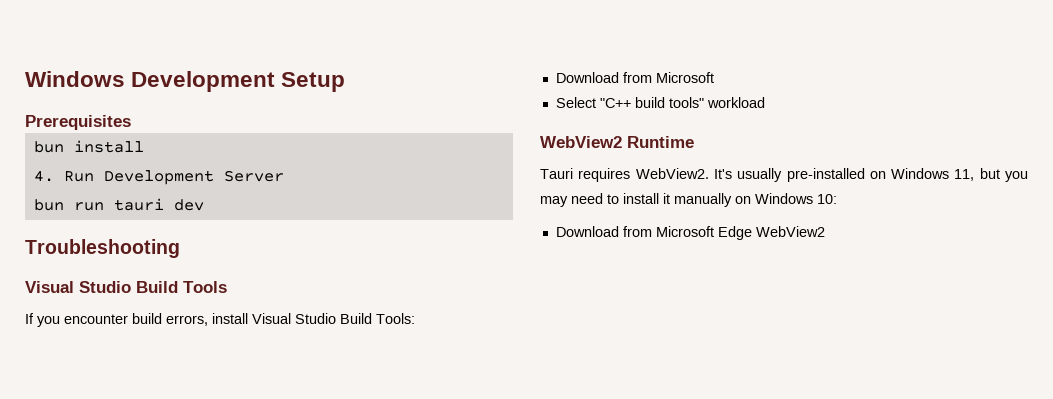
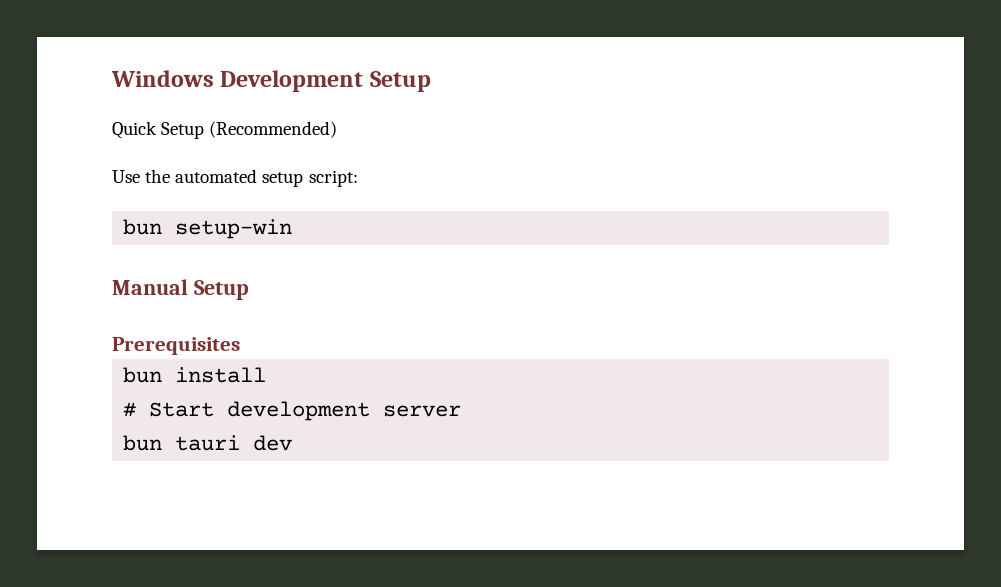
+ Quick Setup (Recommended)
+ Use the automated setup script:
+ bun setup-win
+ Manual Setup
- 4. Run Development Server
- bun run tauri dev
+ # Start development server
+ bun tauri dev
- Troubleshooting
- Visual Studio Build Tools
- If you encounter build errors, install Visual Studio Build Tools:
- Download from Microsoft
- Select "C++ build tools" workload
- WebView2 Runtime
- Tauri requires WebView2. It's usually pre-installed on Windows 11, but you may need to install it manually on Windows 10:
- Download from Microsoft Edge WebView2

